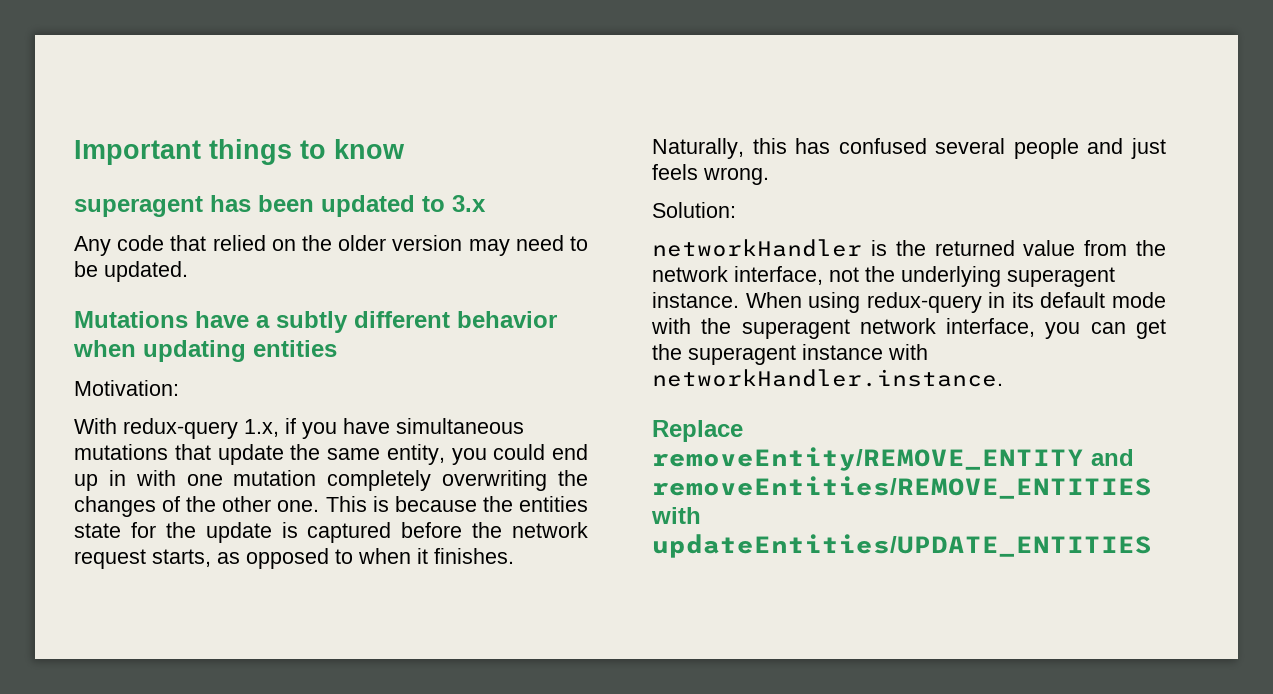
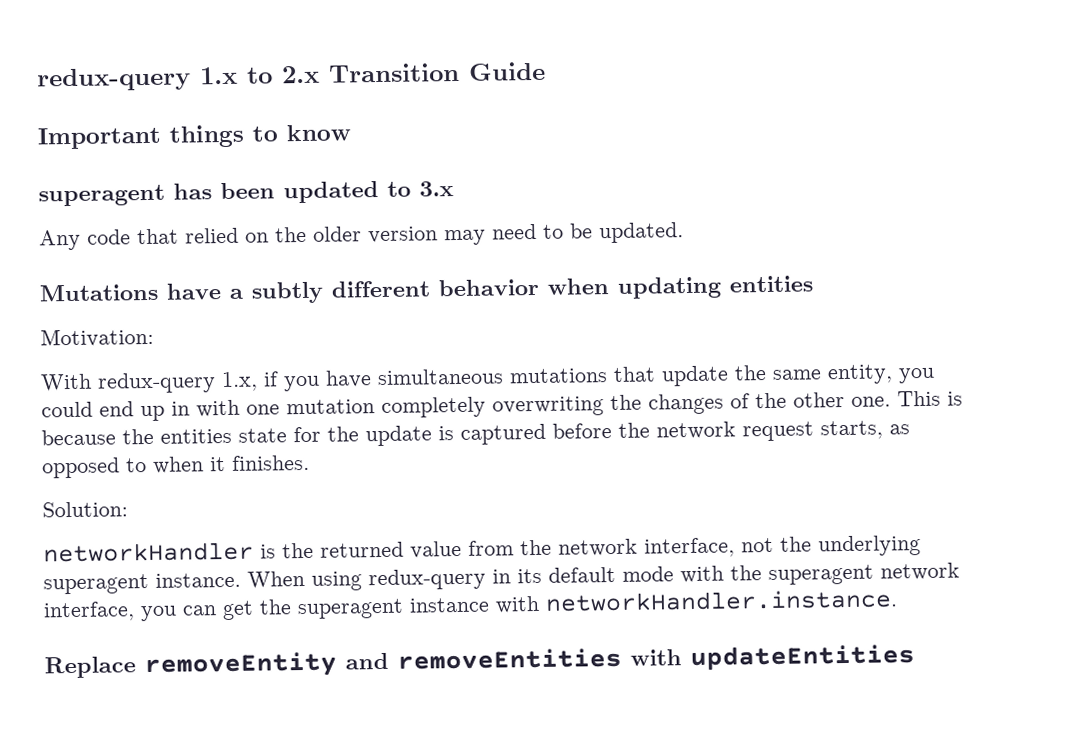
+ redux-query 1.x to 2.x Transition Guide
- Naturally, this has confused several people and just feels wrong.
- Replace removeEntity/REMOVE_ENTITY and removeEntities/REMOVE_ENTITIES with updateEntities/UPDATE_ENTITIES
+ Replace removeEntity and removeEntities with updateEntities

